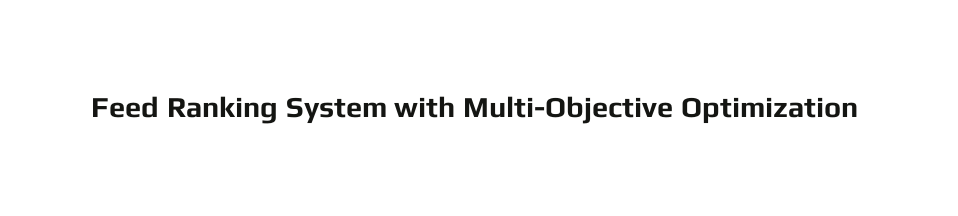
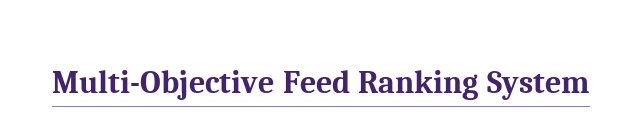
- Feed Ranking System with Multi-Objective Optimization
+ Multi-Objective Feed Ranking System

